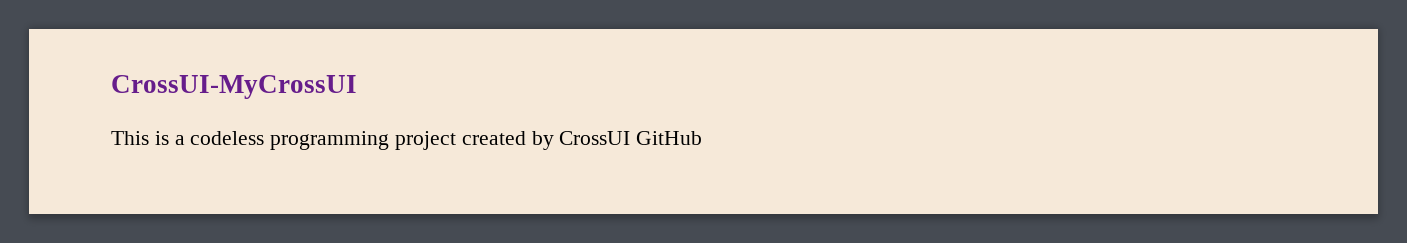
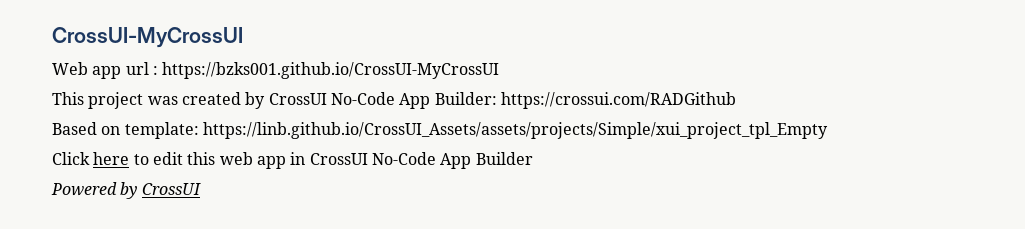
- This is a codeless programming project created by CrossUI GitHub
+ Web app url : https://bzks001.github.io/CrossUI-MyCrossUI
+ This project was created by CrossUI No-Code App Builder: https://crossui.com/RADGithub
+ Based on template: https://linb.github.io/CrossUI_Assets/assets/projects/Simple/xui_project_tpl_Empty
+ Click here to edit this web app in CrossUI No-Code App Builder
+ Powered by CrossUI

